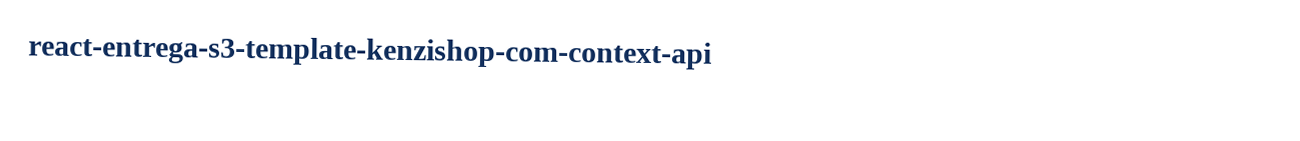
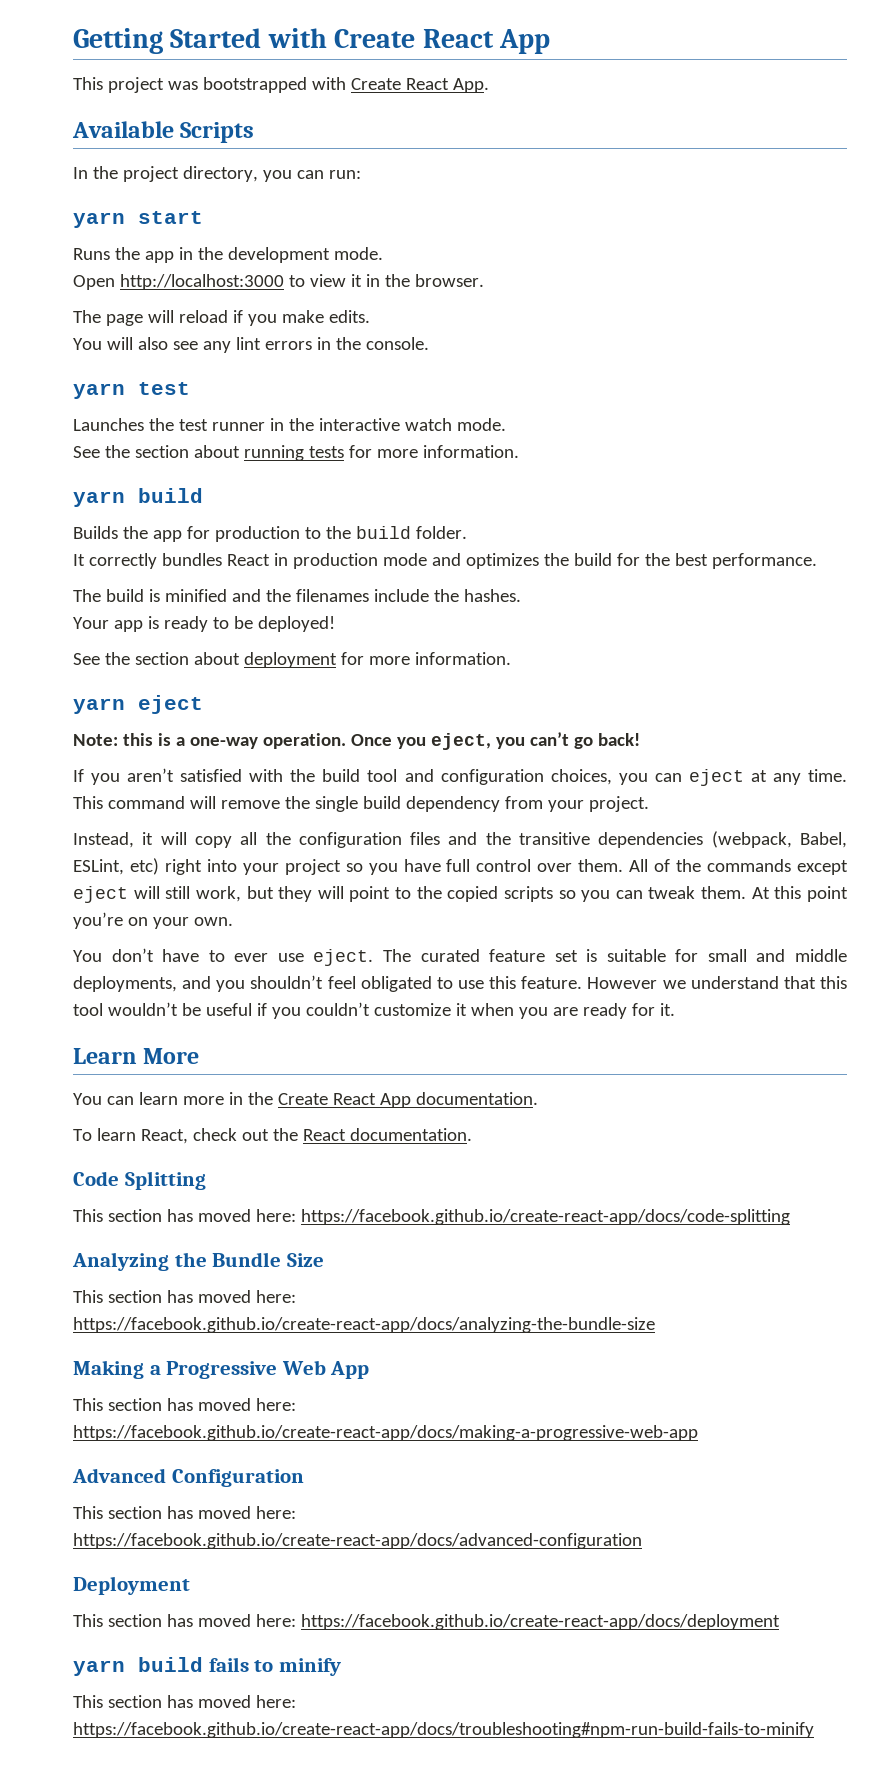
- react-entrega-s3-template-kenzishop-com-context-api
+ Getting Started with Create React App
+ This project was bootstrapped with Create React App.
+ Available Scripts
+ In the project directory, you can run:
+ yarn start
+ Runs the app in the development mode.
+ Open http://localhost:3000 to view it in the browser.
+ The page will reload if you make edits.
+ You will also see any lint errors in the console.
+ yarn test
+ Launches the test runner in the interactive watch mode.
+ See the section about running tests for more information.
+ yarn build
+ Builds the app for production to the build folder.
+ It correctly bundles React in production mode and optimizes the build for the best performance.
+ The build is minified and the filenames include the hashes.
+ Your app is ready to be deployed!
+ See the section about deployment for more information.
+ yarn eject
+ Note: this is a one-way operation. Once you eject, you can’t go back!
+ If you aren’t satisfied with the build tool and configuration choices, you can eject at any time. This command will remove the single build dependency from your project.
+ Instead, it will copy all the configuration files and the transitive dependencies (webpack, Babel, ESLint, etc) right into your project so you have full control over them. All of the commands except eject will still work, but they will point to the copied scripts so you can tweak them. At this point you’re on your own.
+ You don’t have to ever use eject. The curated feature set is suitable for small and middle deployments, and you shouldn’t feel obligated to use this feature. However we understand that this tool wouldn’t be useful if you couldn’t customize it when you are ready for it.
+ Learn More
+ You can learn more in the Create React App documentation.
+ To learn React, check out the React documentation.
+ Code Splitting
+ This section has moved here: https://facebook.github.io/create-react-app/docs/code-splitting
+ Analyzing the Bundle Size
+ This section has moved here: https://facebook.github.io/create-react-app/docs/analyzing-the-bundle-size
+ Making a Progressive Web App
+ This section has moved here: https://facebook.github.io/create-react-app/docs/making-a-progressive-web-app
+ Advanced Configuration
+ This section has moved here: https://facebook.github.io/create-react-app/docs/advanced-configuration
+ Deployment
+ This section has moved here: https://facebook.github.io/create-react-app/docs/deployment
+ yarn build fails to minify
+ This section has moved here: https://facebook.github.io/create-react-app/docs/troubleshooting#npm-run-build-fails-to-minify

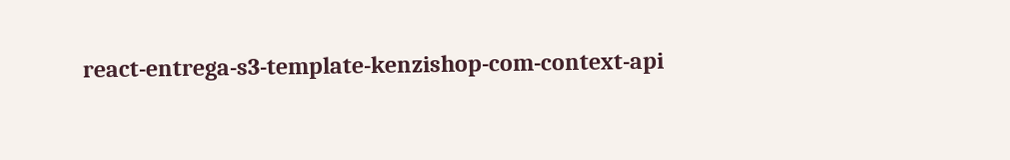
- Getting Started with Create React App
- This project was bootstrapped with Create React App.
- Available Scripts
- In the project directory, you can run:
- yarn start
- Runs the app in the development mode.
- Open http://localhost:3000 to view it in the browser.
- The page will reload if you make edits.
- You will also see any lint errors in the console.
- yarn test
- Launches the test runner in the interactive watch mode.
- See the section about running tests for more information.
- yarn build
- Builds the app for production to the build folder.
- It correctly bundles React in production mode and optimizes the build for the best performance.
- The build is minified and the filenames include the hashes.
- Your app is ready to be deployed!
- See the section about deployment for more information.
- yarn eject
- Note: this is a one-way operation. Once you eject, you can’t go back!
- If you aren’t satisfied with the build tool and configuration choices, you can eject at any time. This command will remove the single build dependency from your project.
- Instead, it will copy all the configuration files and the transitive dependencies (webpack, Babel, ESLint, etc) right into your project so you have full control over them. All of the commands except eject will still work, but they will point to the copied scripts so you can tweak them. At this point you’re on your own.
- You don’t have to ever use eject. The curated feature set is suitable for small and middle deployments, and you shouldn’t feel obligated to use this feature. However we understand that this tool wouldn’t be useful if you couldn’t customize it when you are ready for it.
- Learn More
- You can learn more in the Create React App documentation.
- To learn React, check out the React documentation.
- Code Splitting
- This section has moved here: https://facebook.github.io/create-react-app/docs/code-splitting
- Analyzing the Bundle Size
- This section has moved here: https://facebook.github.io/create-react-app/docs/analyzing-the-bundle-size
- Making a Progressive Web App
- This section has moved here: https://facebook.github.io/create-react-app/docs/making-a-progressive-web-app
- Advanced Configuration
- This section has moved here: https://facebook.github.io/create-react-app/docs/advanced-configuration
- Deployment
- This section has moved here: https://facebook.github.io/create-react-app/docs/deployment
- yarn build fails to minify
- This section has moved here: https://facebook.github.io/create-react-app/docs/troubleshooting#npm-run-build-fails-to-minify
+ react-entrega-s3-template-kenzishop-com-context-api

